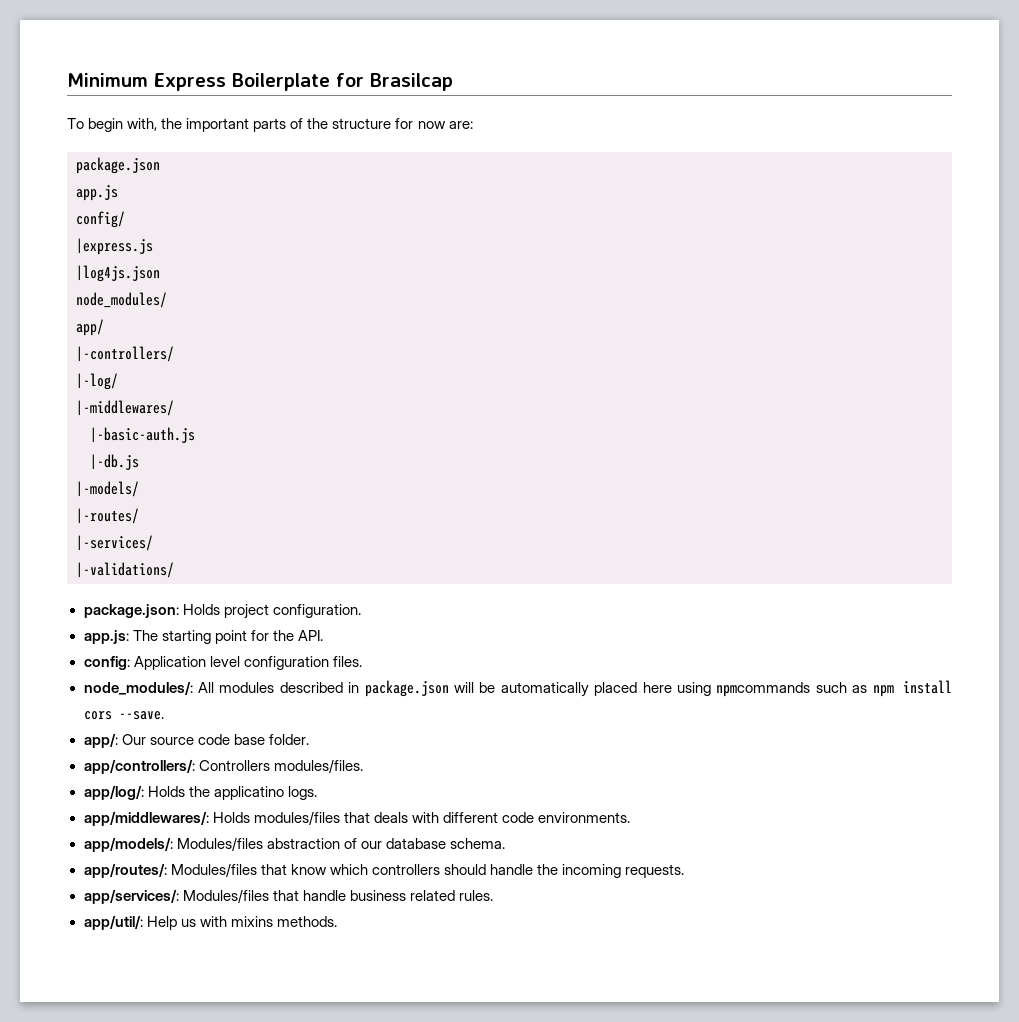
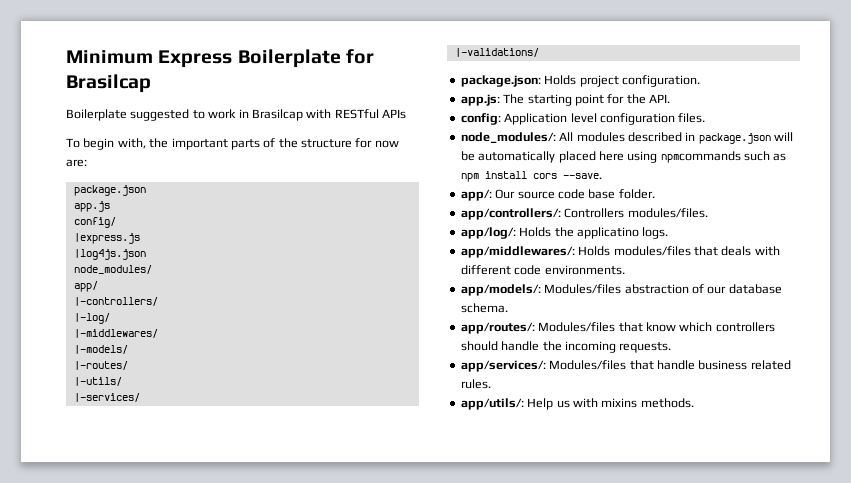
+ Boilerplate suggested to work in Brasilcap with RESTful APIs
- |-basic-auth.js
- |-db.js
+ |-utils/
- app/util/: Help us with mixins methods.
+ app/utils/: Help us with mixins methods.

